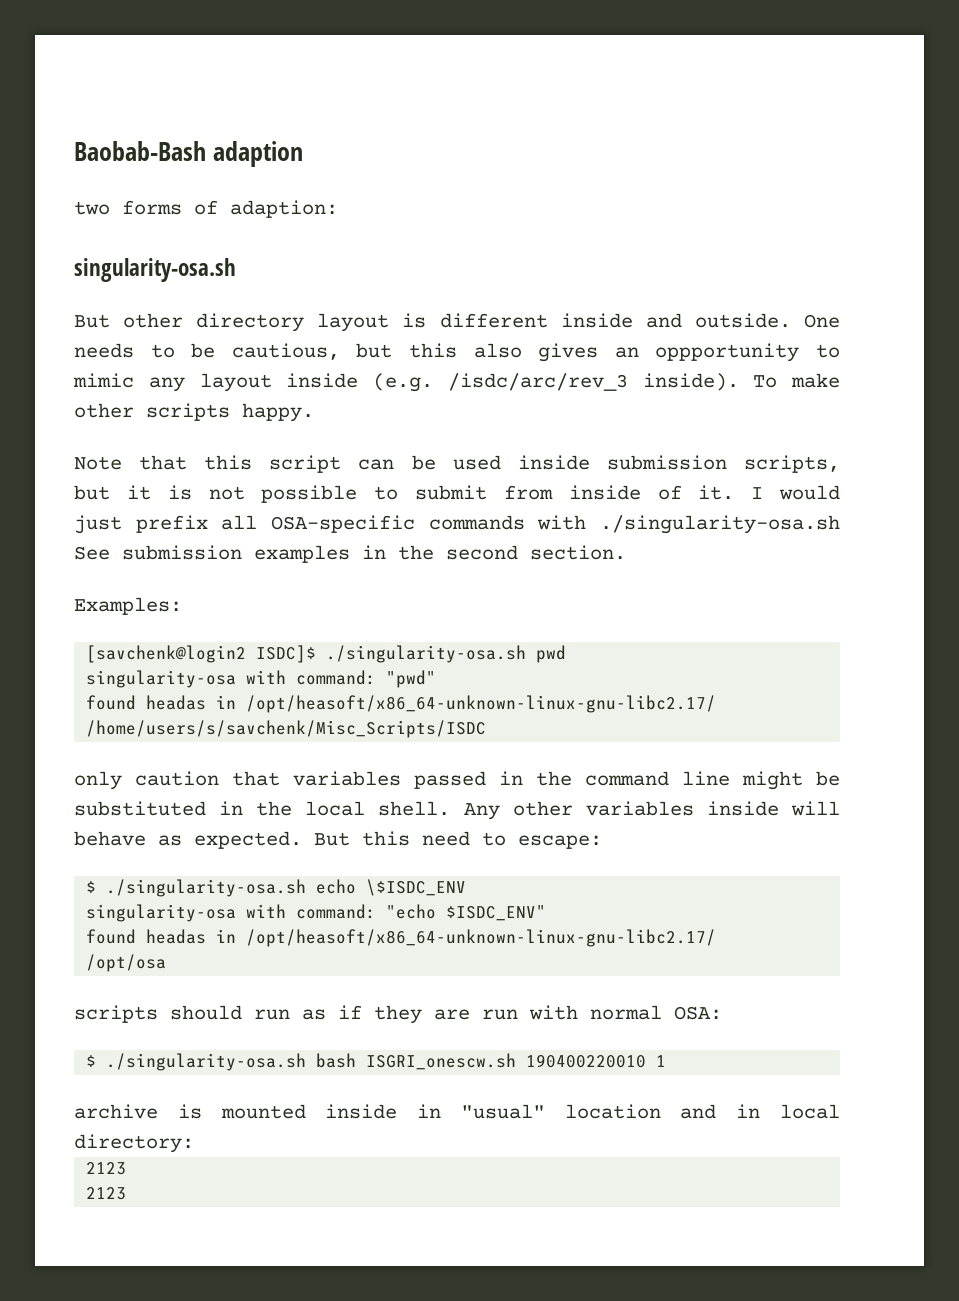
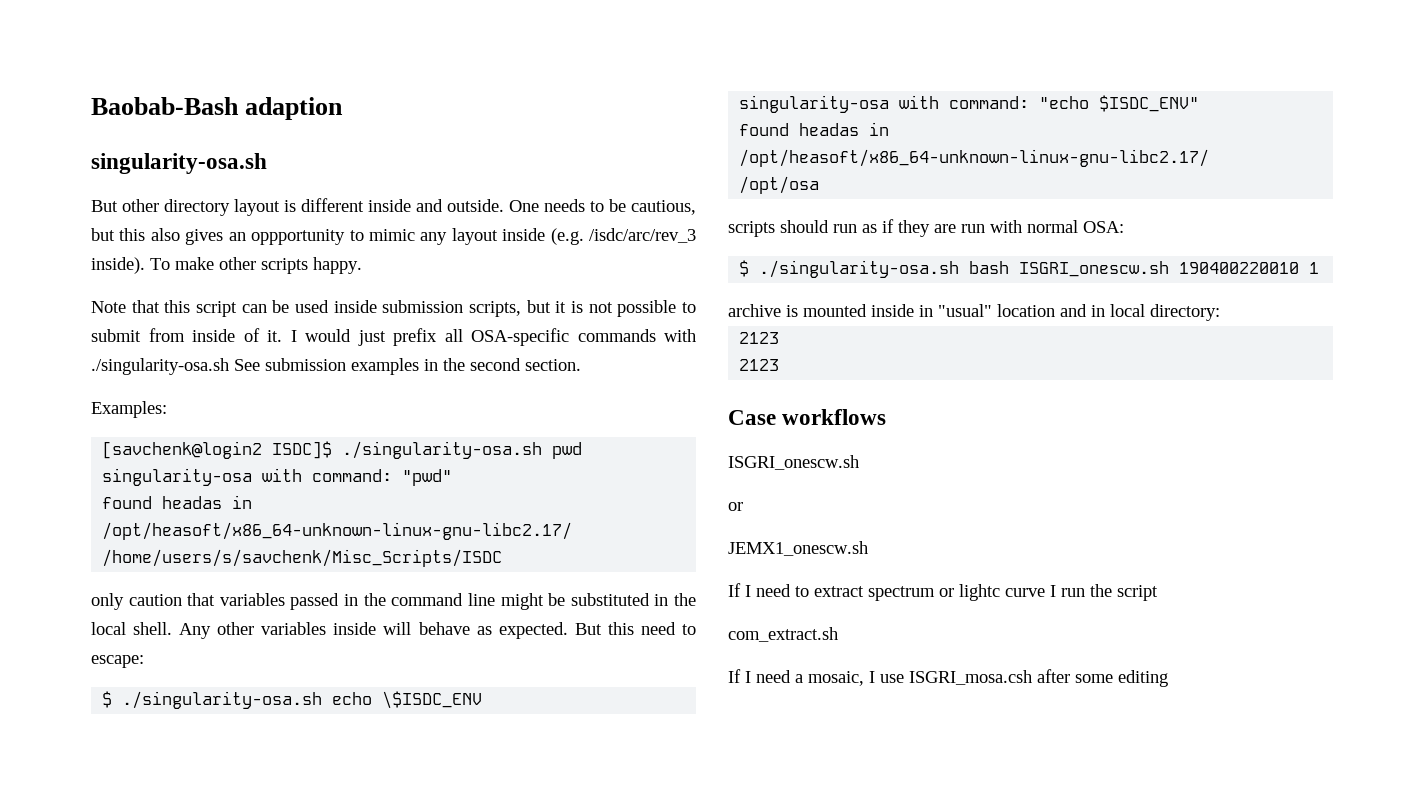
- two forms of adaption:
+ Case workflows
+ ISGRI_onescw.sh
+ or
+ JEMX1_onescw.sh
+ If I need to extract spectrum or lightc curve I run the script
+ com_extract.sh
+ If I need a mosaic, I use ISGRI_mosa.csh after some editing

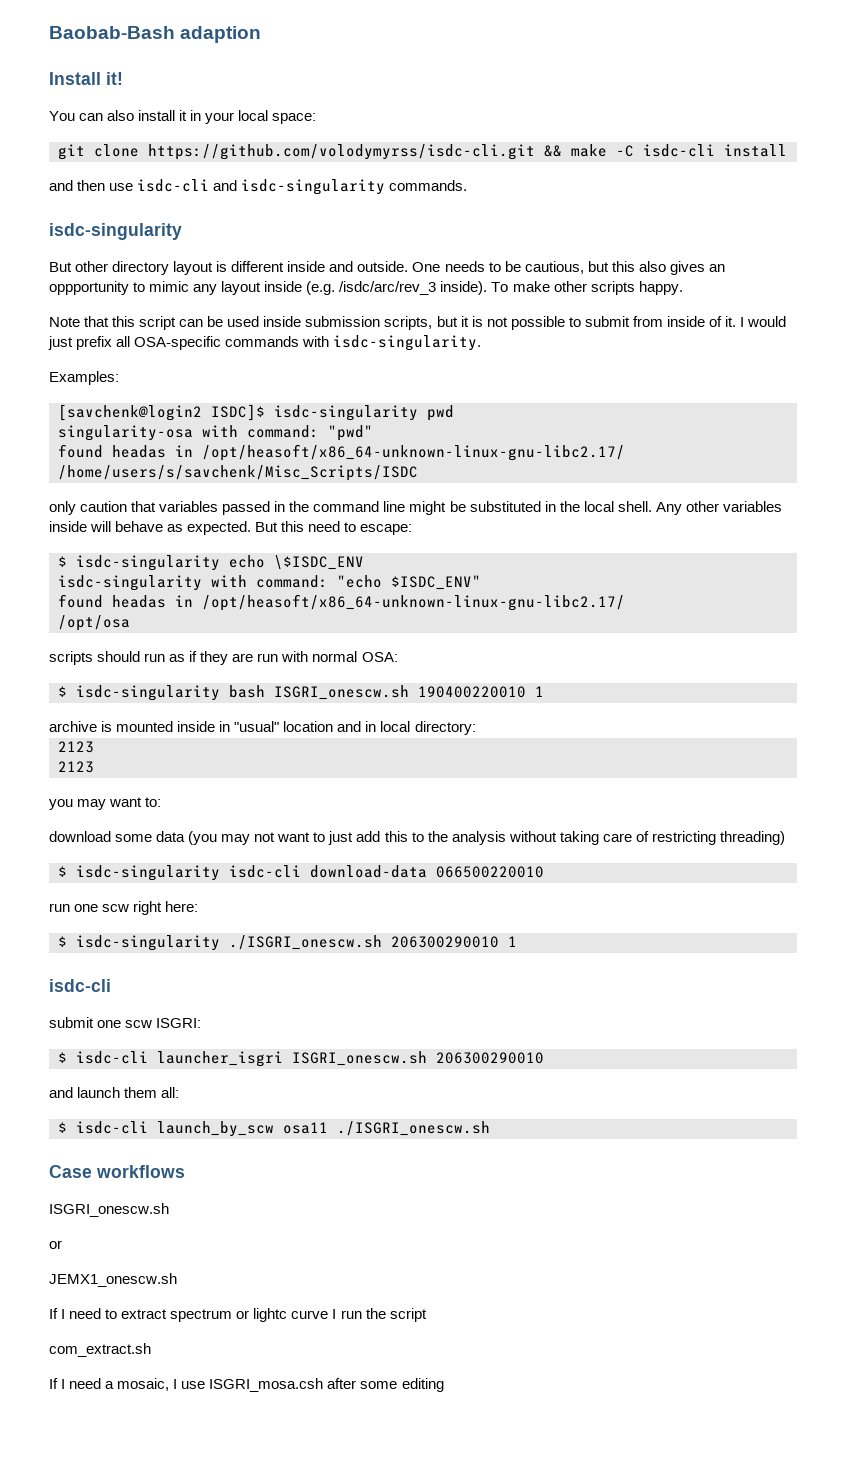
- singularity-osa.sh
+ Install it!
+ You can also install it in your local space:
+ git clone https://github.com/volodymyrss/isdc-cli.git && make -C isdc-cli install
+ and then use isdc-cli and isdc-singularity commands.
+ isdc-singularity
- I would just prefix all OSA-specific commands with ./singularity-osa.sh See submission examples in the second section.
+ I would just prefix all OSA-specific commands with isdc-singularity.
- [savchenk@login2 ISDC]$ ./singularity-osa.sh pwd
+ [savchenk@login2 ISDC]$ isdc-singularity pwd
- $ ./singularity-osa.sh echo \$ISDC_ENV
+ $ isdc-singularity echo \$ISDC_ENV
- singularity-osa with command: "echo $ISDC_ENV"
+ isdc-singularity with command: "echo $ISDC_ENV"
- $ ./singularity-osa.sh bash ISGRI_onescw.sh 190400220010 1
+ $ isdc-singularity bash ISGRI_onescw.sh 190400220010 1
+ you may want to:
+ download some data (you may not want to just add this to the analysis without taking care of restricting threading)
+ $ isdc-singularity isdc-cli download-data 066500220010
+ run one scw right here:
+ $ isdc-singularity ./ISGRI_onescw.sh 206300290010 1
+ isdc-cli
+ submit one scw ISGRI:
+ $ isdc-cli launcher_isgri ISGRI_onescw.sh 206300290010
+ and launch them all:
+ $ isdc-cli launch_by_scw osa11 ./ISGRI_onescw.sh

